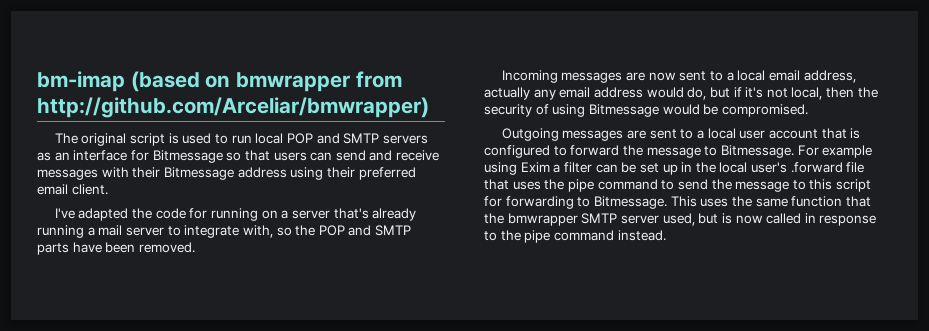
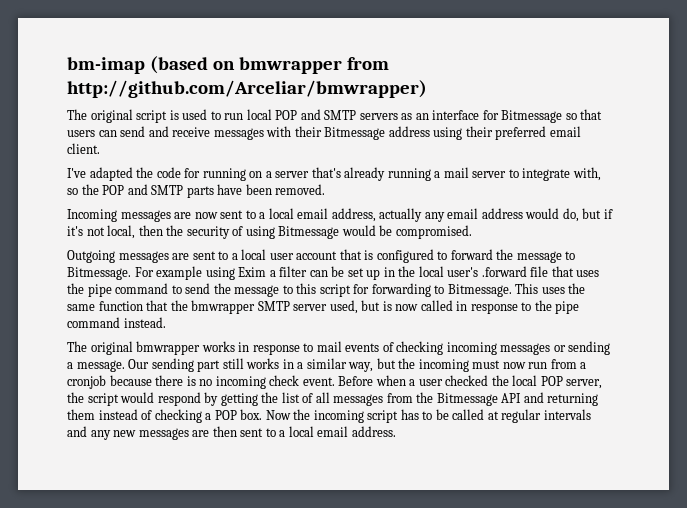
+ The original bmwrapper works in response to mail events of checking incoming messages or sending a message. Our sending part still works in a similar way, but the incoming must now run from a cronjob because there is no incoming check event. Before when a user checked the local POP server, the script would respond by getting the list of all messages from the Bitmessage API and returning them instead of checking a POP box. Now the incoming script has to be called at regular intervals and any new messages are then sent to a local email address.

